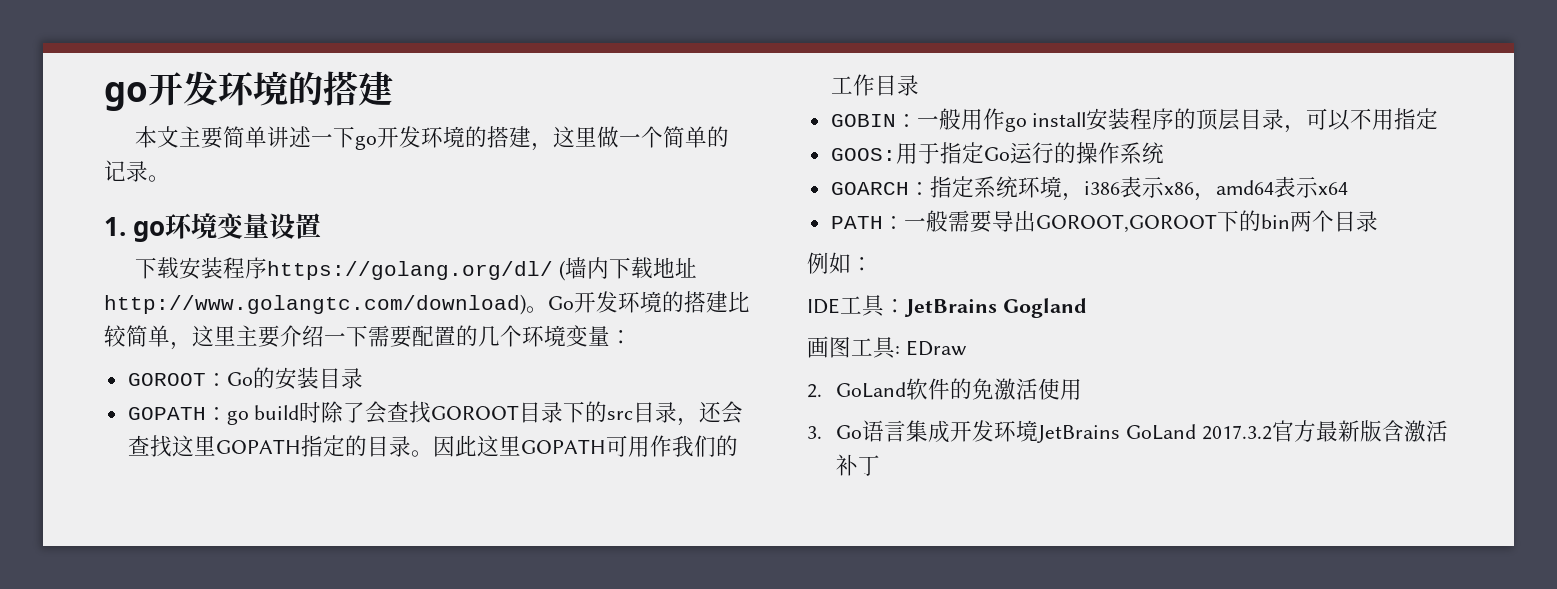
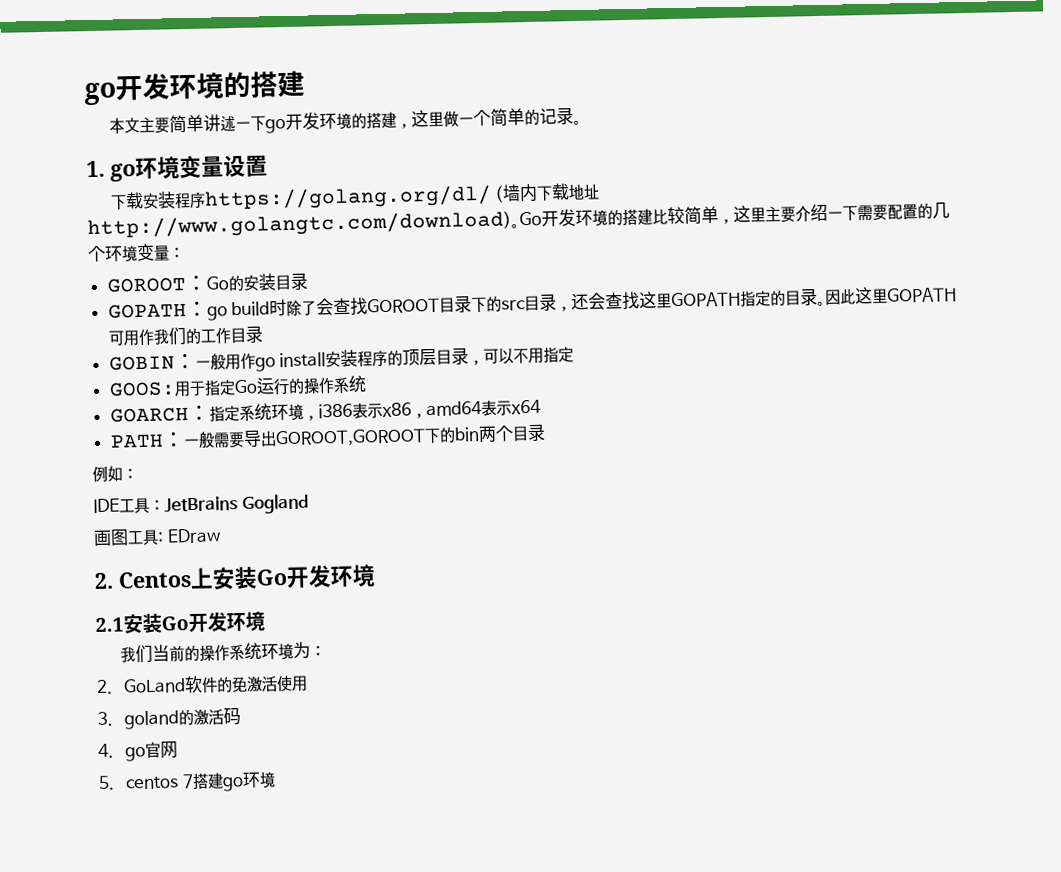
+ 2. Centos上安装Go开发环境
+ 2.1安装Go开发环境
+ 我们当前的操作系统环境为：
- 3. Go语言集成开发环境JetBrains GoLand 2017.3.2官方最新版含激活补丁
+ 3. goland的激活码
+ 4. go官网
+ 5. centos 7搭建go环境

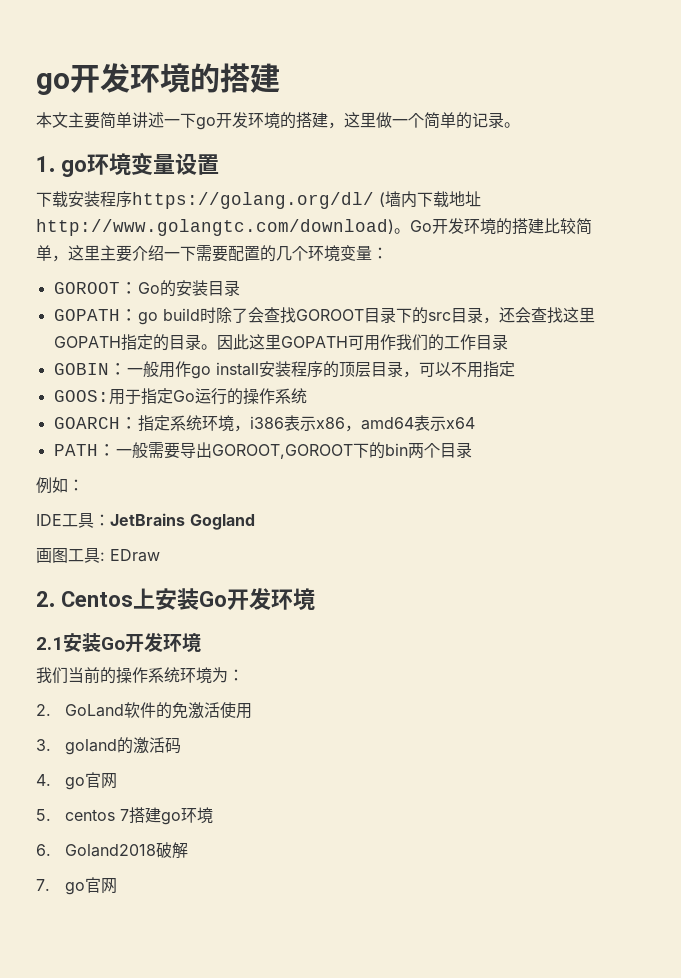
+ 6. Goland2018破解
+ 7. go官网

